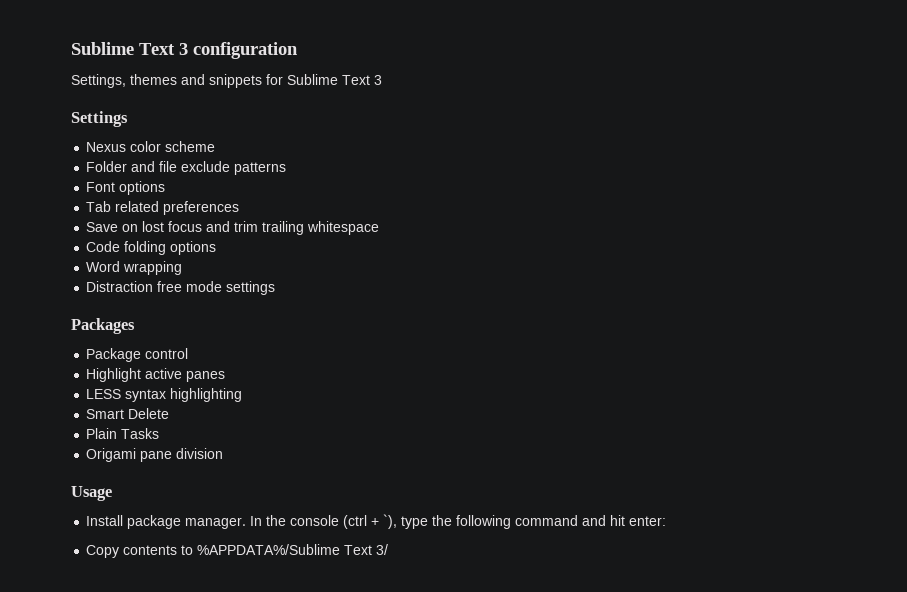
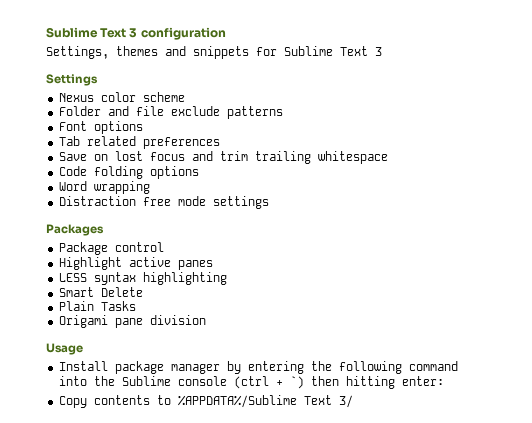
- Install package manager. In the console (ctrl + `), type the following command and hit enter:
+ Install package manager by entering the following command into the Sublime console (ctrl + `) then hitting enter:

